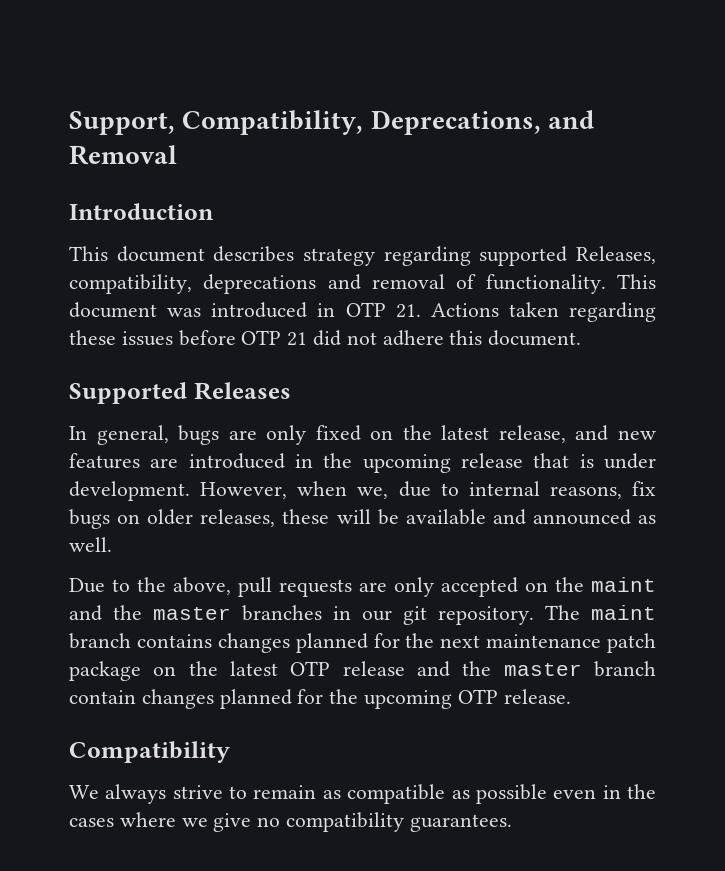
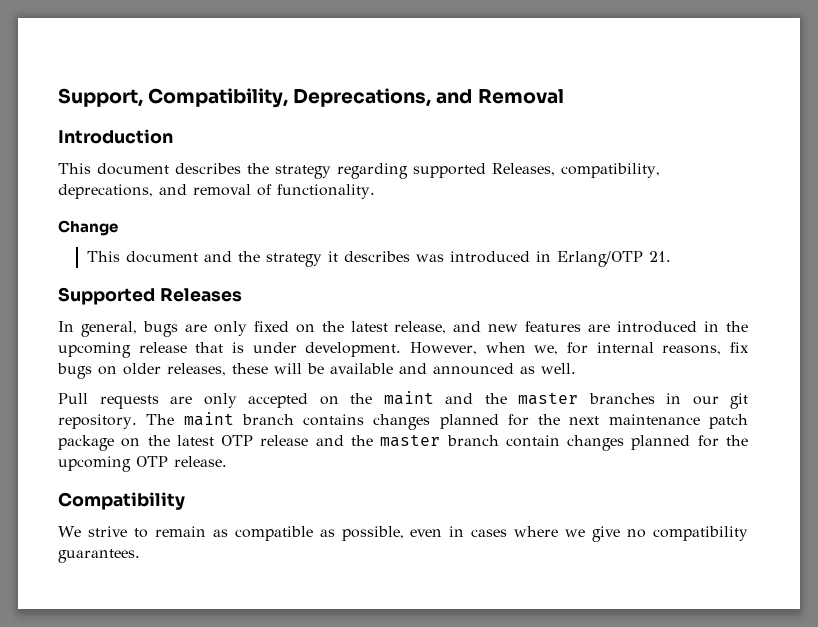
- This document describes strategy regarding supported Releases, compatibility, deprecations and removal of functionality. This document was introduced in OTP 21. Actions taken regarding these issues before OTP 21 did not adhere this document.
+ This document describes the strategy regarding supported Releases, compatibility, deprecations, and removal of functionality.
+ Change
+ This document and the strategy it describes was introduced in Erlang/OTP 21.
- However, when we, due to internal reasons, fix bugs on older releases, these will be available and announced as well.
+ However, when we, for internal reasons, fix bugs on older releases, these will be available and announced as well.
- Due to the above, pull requests are only accepted on the maint and the master branches in our git repository.
+ Pull requests are only accepted on the maint and the master branches in our git repository.
- We always strive to remain as compatible as possible even in the cases where we give no compatibility guarantees.
+ We strive to remain as compatible as possible, even in cases where we give no compatibility guarantees.

